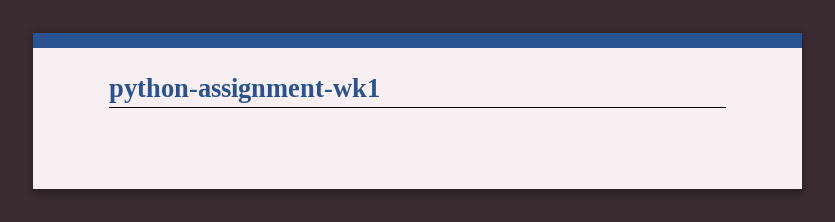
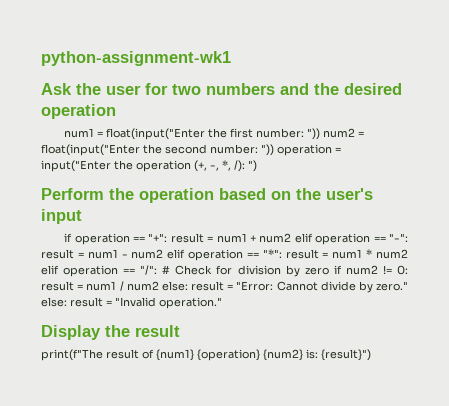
+ Ask the user for two numbers and the desired operation
+ num1 = float(input("Enter the first number: ")) num2 = float(input("Enter the second number: ")) operation = input("Enter the operation (+, -, *, /): ")
+ Perform the operation based on the user's input
+ if operation == "+": result = num1 + num2 elif operation == "-": result = num1 - num2 elif operation == "*": result = num1 * num2 elif operation == "/": # Check for division by zero if num2 != 0: result = num1 / num2 else: result = "Error: Cannot divide by zero." else: result = "Invalid operation."
+ Display the result
+ print(f"The result of {num1} {operation} {num2} is: {result}")

